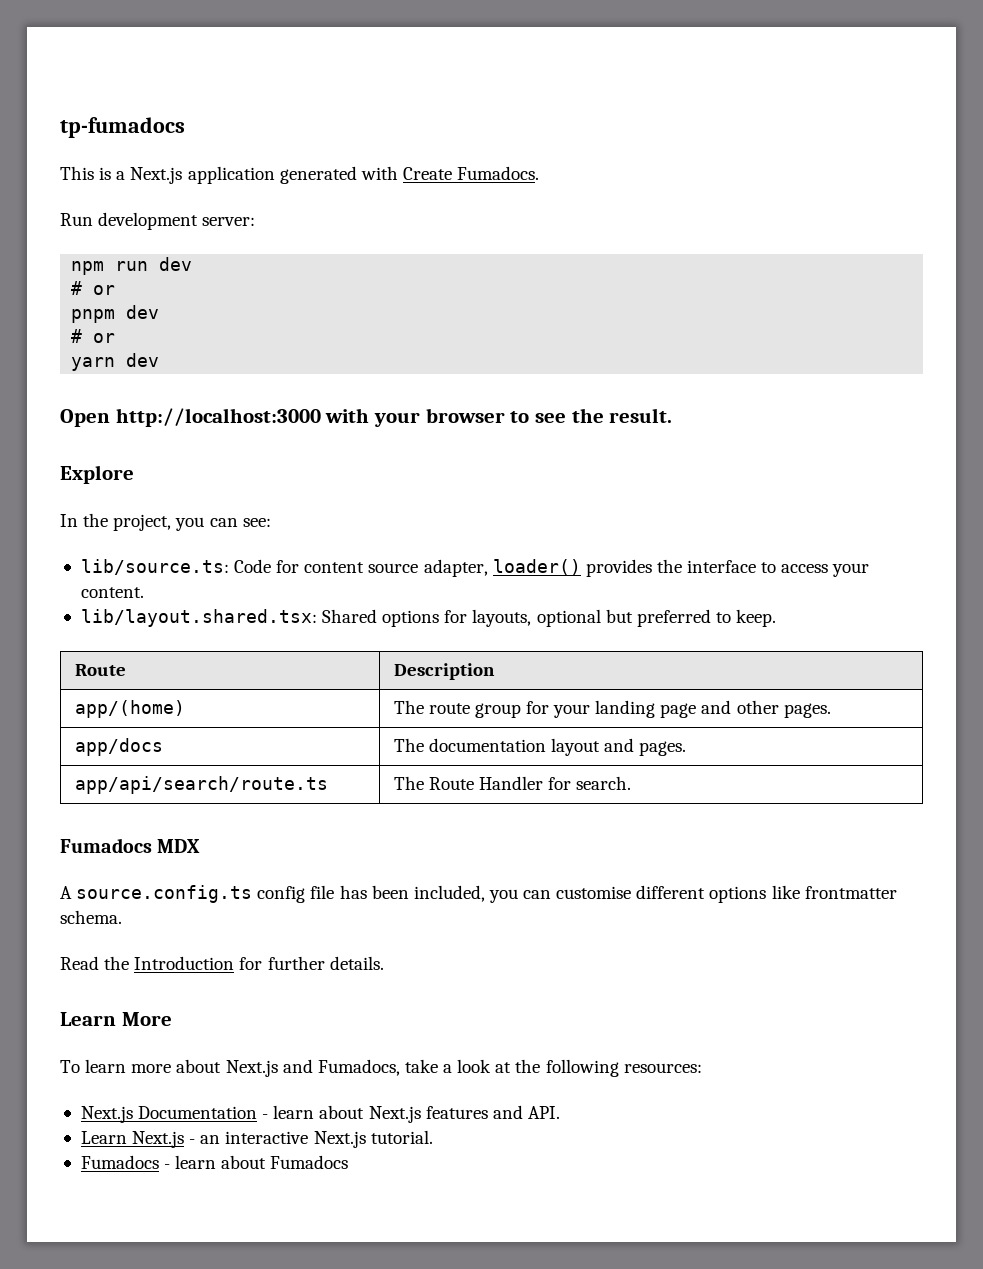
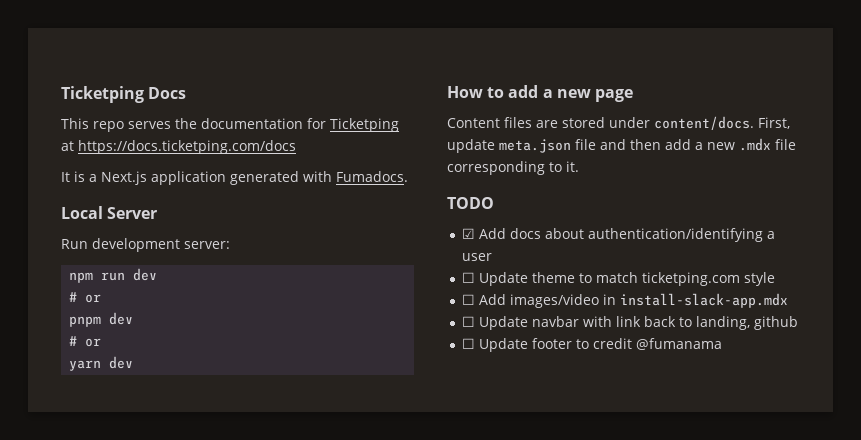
- tp-fumadocs
+ Ticketping Docs
- This is a Next.js application generated with Create Fumadocs.
+ This repo serves the documentation for Ticketping at https://docs.ticketping.com/docs
+ It is a Next.js application generated with Fumadocs.
+ Local Server
- Open http://localhost:3000 with your browser to see the result.
- Explore
- In the project, you can see:
- lib/source.ts: Code for content source adapter, loader() provides the interface to access your content.
- lib/layout.shared.tsx: Shared options for layouts, optional but preferred to keep.
- Route | Description
- app/(home) | The route group for your landing page and other pages.
- app/docs | The documentation layout and pages.
- app/api/search/route.ts | The Route Handler for search.
- Fumadocs MDX
- A source.config.ts config file has been included, you can customise different options like frontmatter schema.
- Read the Introduction for further details.
- Learn More
- To learn more about Next.js and Fumadocs, take a look at the following resources:
- Next.js Documentation - learn about Next.js features and API.
- Learn Next.js - an interactive Next.js tutorial.
- Fumadocs - learn about Fumadocs
+ How to add a new page
+ Content files are stored under content/docs. First, update meta.json file and then add a new .mdx file corresponding to it.
+ TODO
+ ☑ Add docs about authentication/identifying a user
+ ☐ Update theme to match ticketping.com style
+ ☐ Add images/video in install-slack-app.mdx
+ ☐ Update navbar with link back to landing, github
+ ☐ Update footer to credit @fumanama

